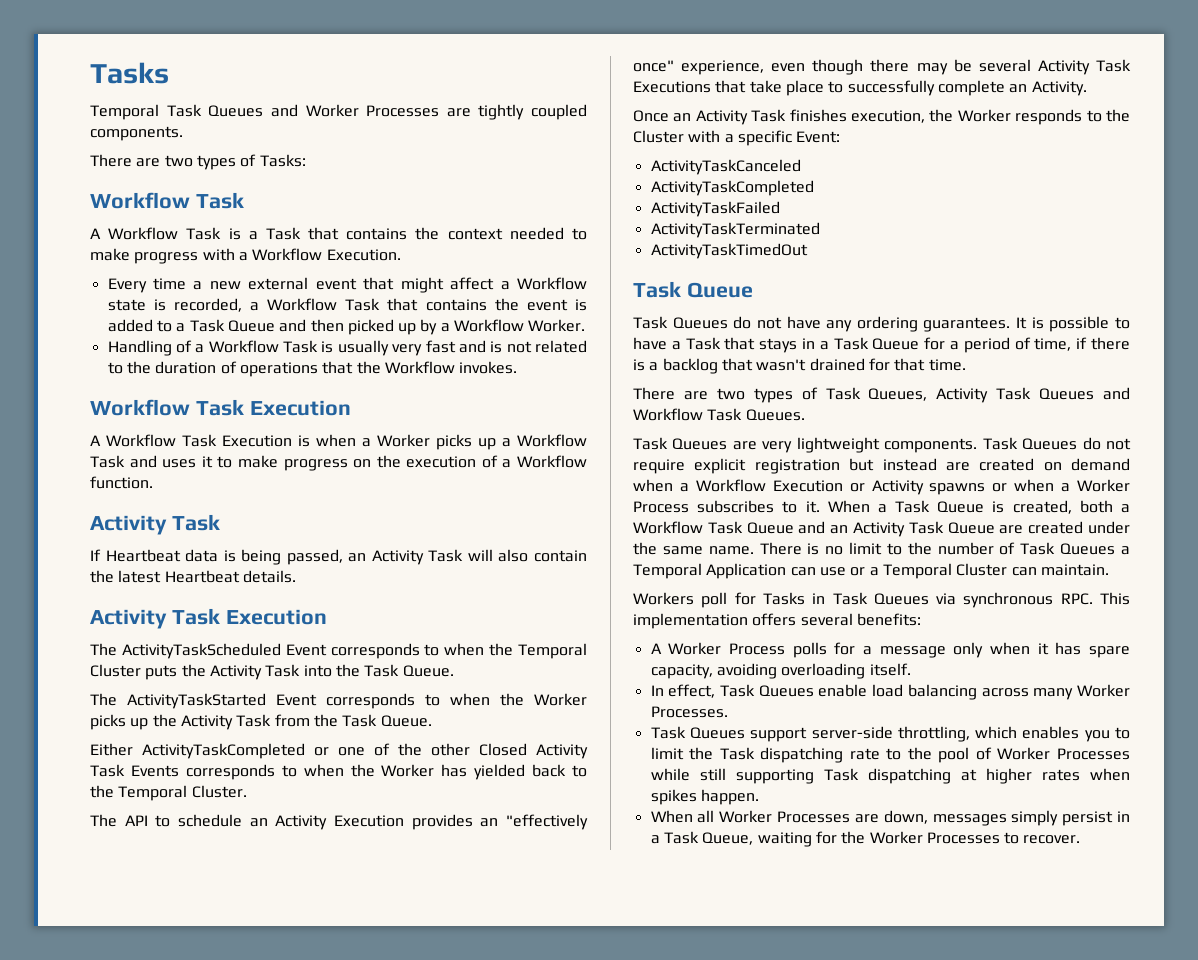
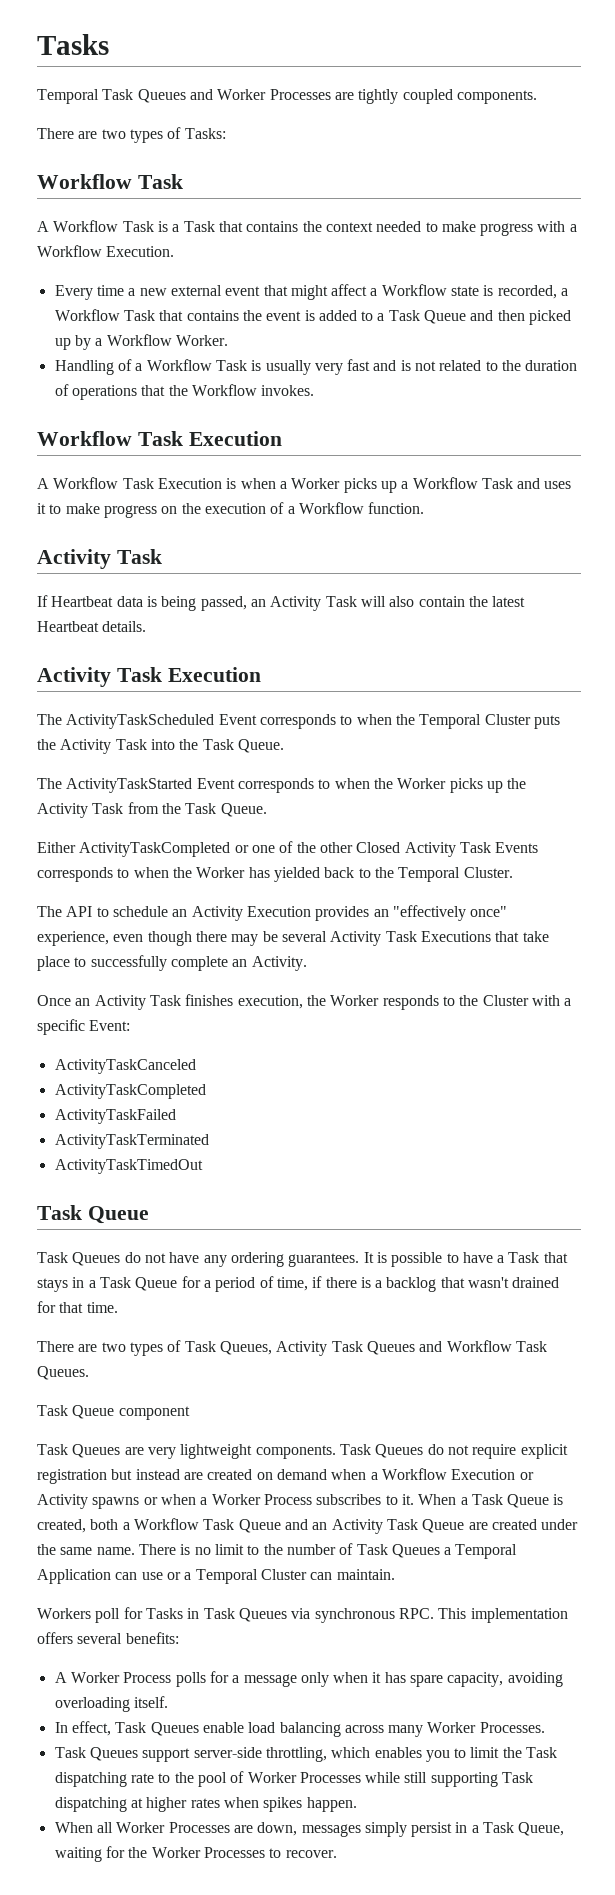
+ Task Queue component

